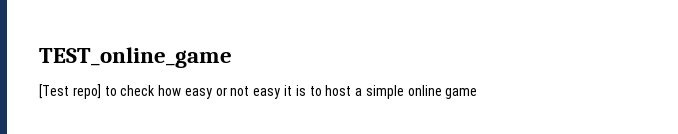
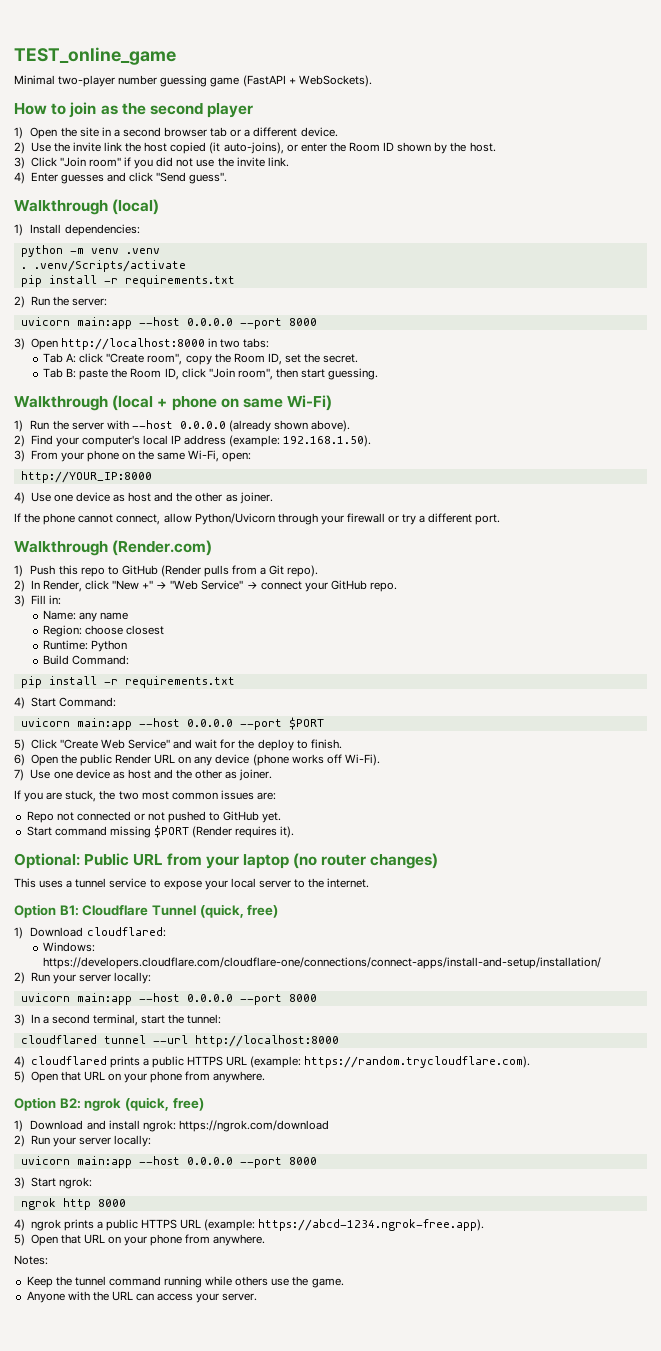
- [Test repo] to check how easy or not easy it is to host a simple online game
+ Minimal two-player number guessing game (FastAPI + WebSockets).
+ How to join as the second player
+ 1) Open the site in a second browser tab or a different device.
+ 2) Use the invite link the host copied (it auto-joins), or enter the Room ID shown by the host.
+ 3) Click "Join room" if you did not use the invite link.
+ 4) Enter guesses and click "Send guess".
+ Walkthrough (local)
+ 1) Install dependencies:
+ python -m venv .venv
+ . .venv/Scripts/activate
+ pip install -r requirements.txt
+ 2) Run the server:
+ uvicorn main:app --host 0.0.0.0 --port 8000
+ 3) Open http://localhost:8000 in two tabs:
+ Tab A: click "Create room", copy the Room ID, set the secret.
+ Tab B: paste the Room ID, click "Join room", then start guessing.
+ Walkthrough (local + phone on same Wi-Fi)
+ 1) Run the server with --host 0.0.0.0 (already shown above).
+ 2) Find your computer's local IP address (example: 192.168.1.50).
+ 3) From your phone on the same Wi-Fi, open:
+ http://YOUR_IP:8000
+ 4) Use one device as host and the other as joiner.
+ If the phone cannot connect, allow Python/Uvicorn through your firewall or try a different port.
+ Walkthrough (Render.com)
+ 1) Push this repo to GitHub (Render pulls from a Git repo).
+ 2) In Render, click "New +" → "Web Service" → connect your GitHub repo.
+ 3) Fill in:
+ Name: any name
+ Region: choose closest
+ Runtime: Python
+ Build Command:
+ pip install -r requirements.txt
+ 4) Start Command:
+ uvicorn main:app --host 0.0.0.0 --port $PORT
+ 5) Click "Create Web Service" and wait for the deploy to finish.
+ 6) Open the public Render URL on any device (phone works off Wi-Fi).
+ 7) Use one device as host and the other as joiner.
+ If you are stuck, the two most common issues are:
+ Repo not connected or not pushed to GitHub yet.
+ Start command missing $PORT (Render requires it).
+ Optional: Public URL from your laptop (no router changes)
+ This uses a tunnel service to expose your local server to the internet.
+ Option B1: Cloudflare Tunnel (quick, free)
+ 1) Download cloudflared:
+ Windows: https://developers.cloudflare.com/cloudflare-one/connections/connect-apps/install-and-setup/installation/
+ 2) Run your server locally:
+ uvicorn main:app --host 0.0.0.0 --port 8000
+ 3) In a second terminal, start the tunnel:
+ cloudflared tunnel --url http://localhost:8000
+ 4) cloudflared prints a public HTTPS URL (example: https://random.trycloudflare.com).
+ 5) Open that URL on your phone from anywhere.
+ Option B2: ngrok (quick, free)
+ 1) Download and install ngrok: https://ngrok.com/download
+ 2) Run your server locally:
+ uvicorn main:app --host 0.0.0.0 --port 8000
+ 3) Start ngrok:
+ ngrok http 8000
+ 4) ngrok prints a public HTTPS URL (example: https://abcd-1234.ngrok-free.app).
+ 5) Open that URL on your phone from anywhere.
+ Notes:
+ Keep the tunnel command running while others use the game.
+ Anyone with the URL can access your server.

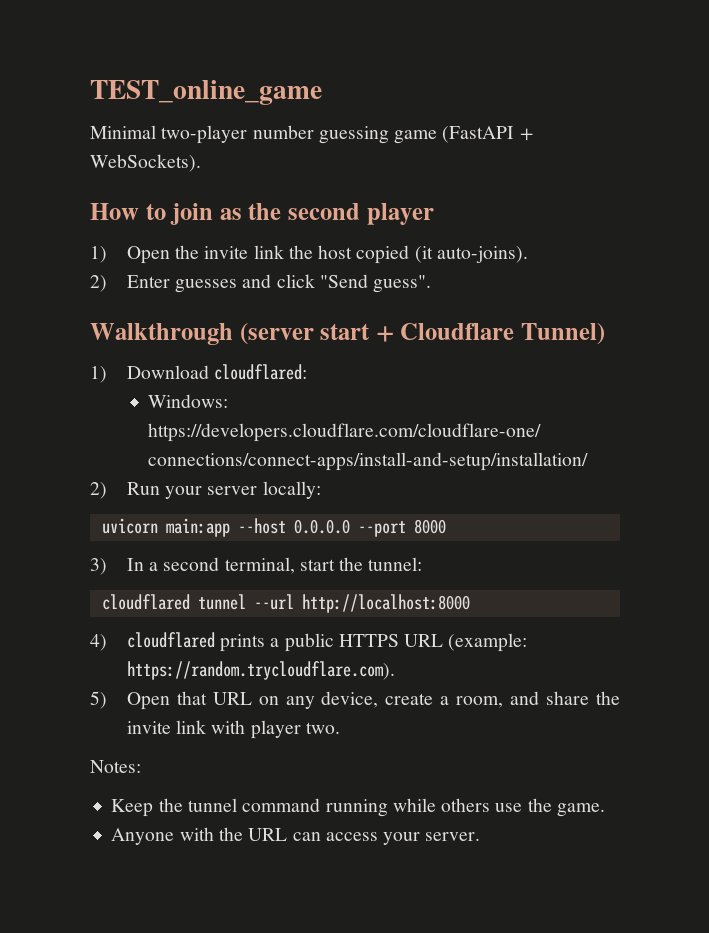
- 1) Open the site in a second browser tab or a different device.
- 2) Use the invite link the host copied (it auto-joins), or enter the Room ID shown by the host.
- 3) Click "Join room" if you did not use the invite link.
- 4) Enter guesses and click "Send guess".
+ 1) Open the invite link the host copied (it auto-joins).
+ 2) Enter guesses and click "Send guess".
- Walkthrough (local)
- 1) Install dependencies:
- python -m venv .venv
- . .venv/Scripts/activate
- pip install -r requirements.txt
- 2) Run the server:
- uvicorn main:app --host 0.0.0.0 --port 8000
- 3) Open http://localhost:8000 in two tabs:
- Tab A: click "Create room", copy the Room ID, set the secret.
- Tab B: paste the Room ID, click "Join room", then start guessing.
- Walkthrough (local + phone on same Wi-Fi)
- 1) Run the server with --host 0.0.0.0 (already shown above).
- 2) Find your computer's local IP address (example: 192.168.1.50).
- 3) From your phone on the same Wi-Fi, open:
- http://YOUR_IP:8000
- 4) Use one device as host and the other as joiner.
- If the phone cannot connect, allow Python/Uvicorn through your firewall or try a different port.
- Walkthrough (Render.com)
- 1) Push this repo to GitHub (Render pulls from a Git repo).
- 2) In Render, click "New +" → "Web Service" → connect your GitHub repo.
- 3) Fill in:
- Name: any name
- Region: choose closest
- Runtime: Python
- Build Command:
- pip install -r requirements.txt
- 4) Start Command:
- uvicorn main:app --host 0.0.0.0 --port $PORT
- 5) Click "Create Web Service" and wait for the deploy to finish.
- 6) Open the public Render URL on any device (phone works off Wi-Fi).
- 7) Use one device as host and the other as joiner.
- If you are stuck, the two most common issues are:
- Repo not connected or not pushed to GitHub yet.
- Start command missing $PORT (Render requires it).
- Optional: Public URL from your laptop (no router changes)
- This uses a tunnel service to expose your local server to the internet.
- Option B1: Cloudflare Tunnel (quick, free)
+ Walkthrough (server start + Cloudflare Tunnel)
  4) cloudflared prints a public HTTPS URL (example: https://random.trycloudflare.com).
- 5) Open that URL on your phone from anywhere.
- Option B2: ngrok (quick, free)
- 1) Download and install ngrok: https://ngrok.com/download
- 2) Run your server locally:
- uvicorn main:app --host 0.0.0.0 --port 8000
- 3) Start ngrok:
- ngrok http 8000
- 4) ngrok prints a public HTTPS URL (example: https://abcd-1234.ngrok-free.app).
- 5) Open that URL on your phone from anywhere.
+ 5) Open that URL on any device, create a room, and share the invite link with player two.

